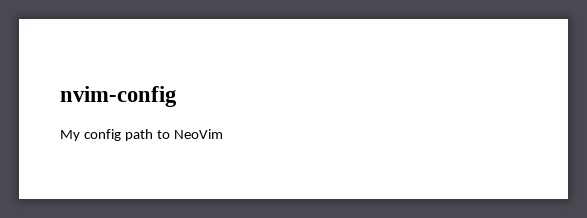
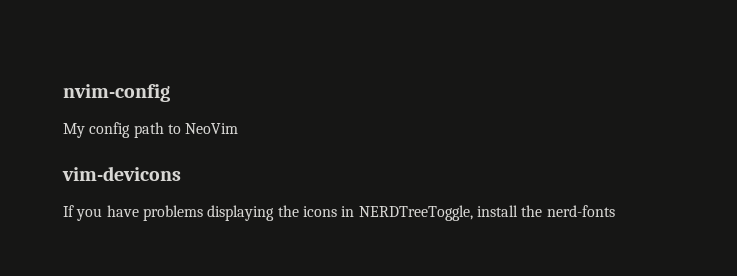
+ vim-devicons
+ If you have problems displaying the icons in NERDTreeToggle, install the nerd-fonts

